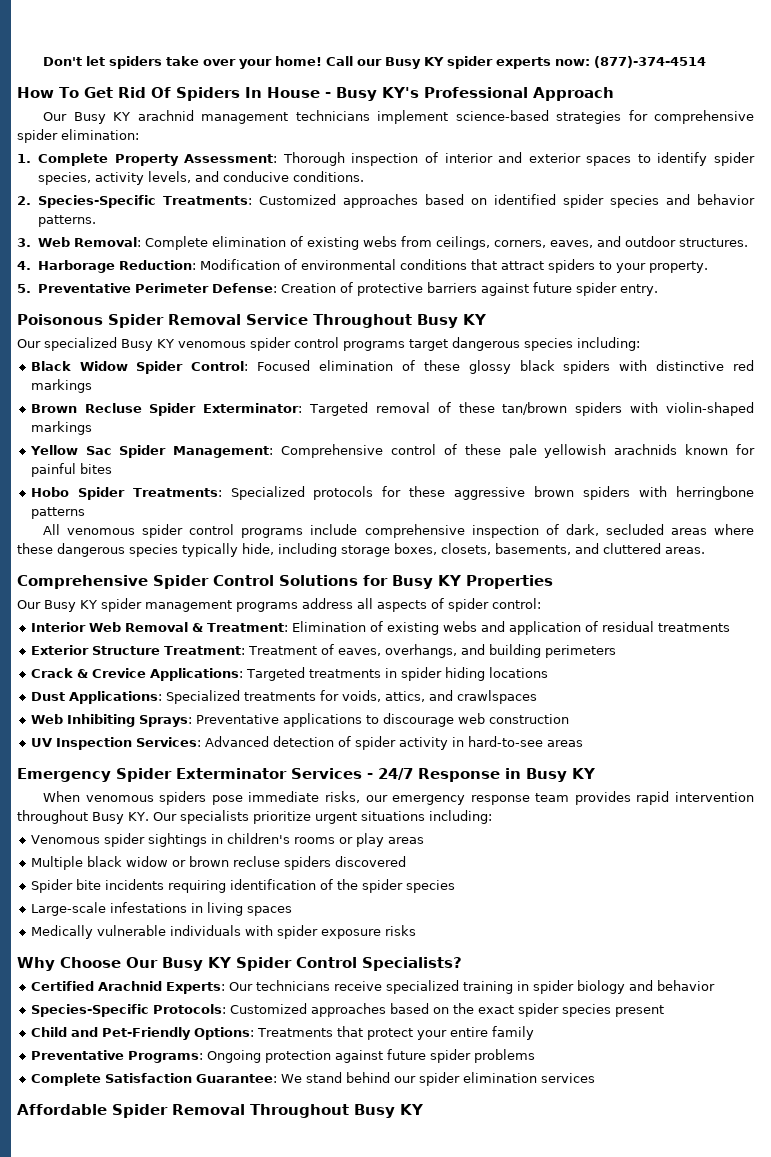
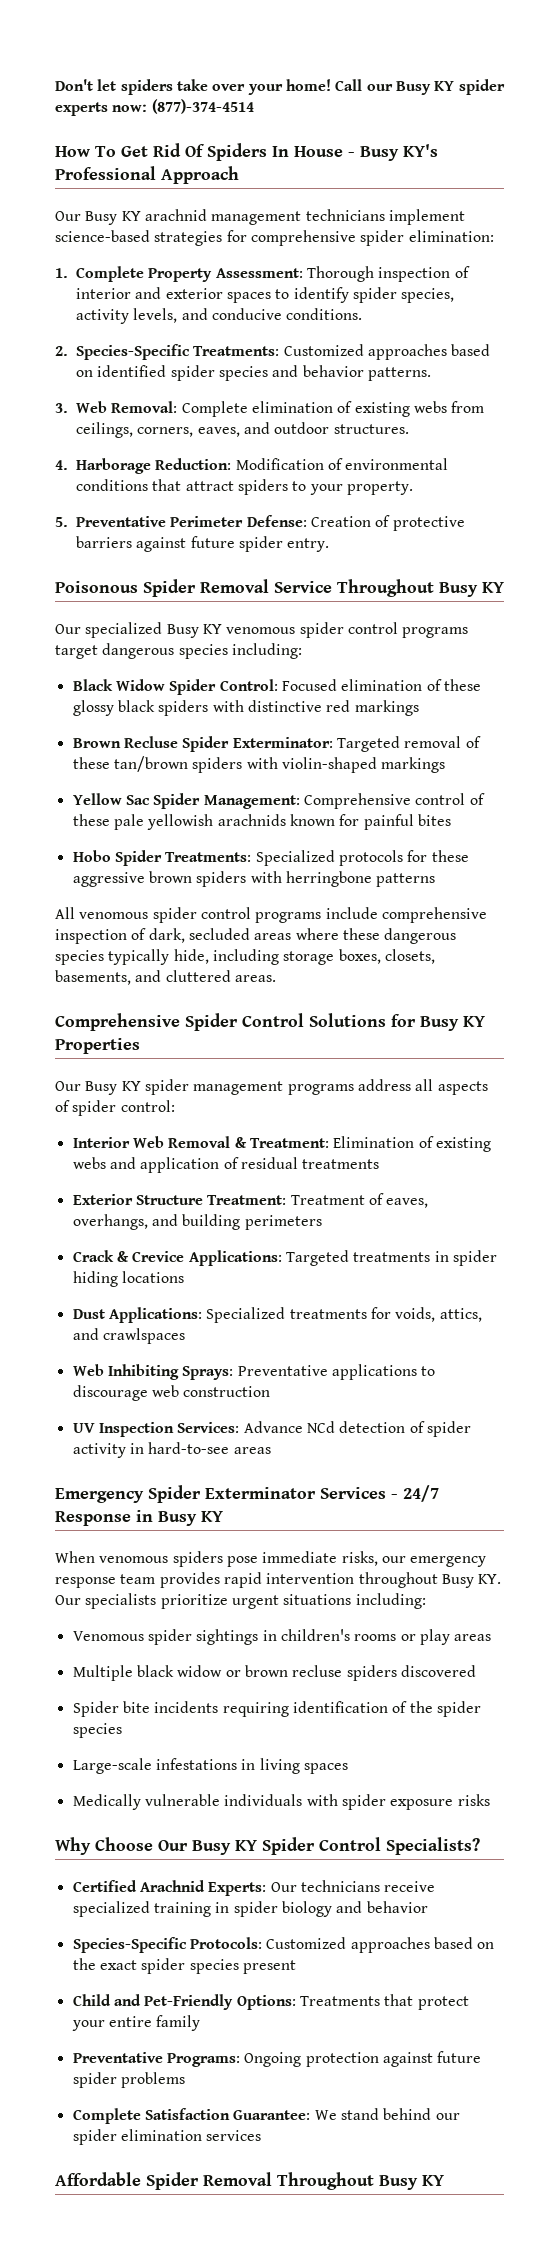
- UV Inspection Services: Advanced detection of spider activity in hard-to-see areas
+ UV Inspection Services: Advance NCd detection of spider activity in hard-to-see areas

